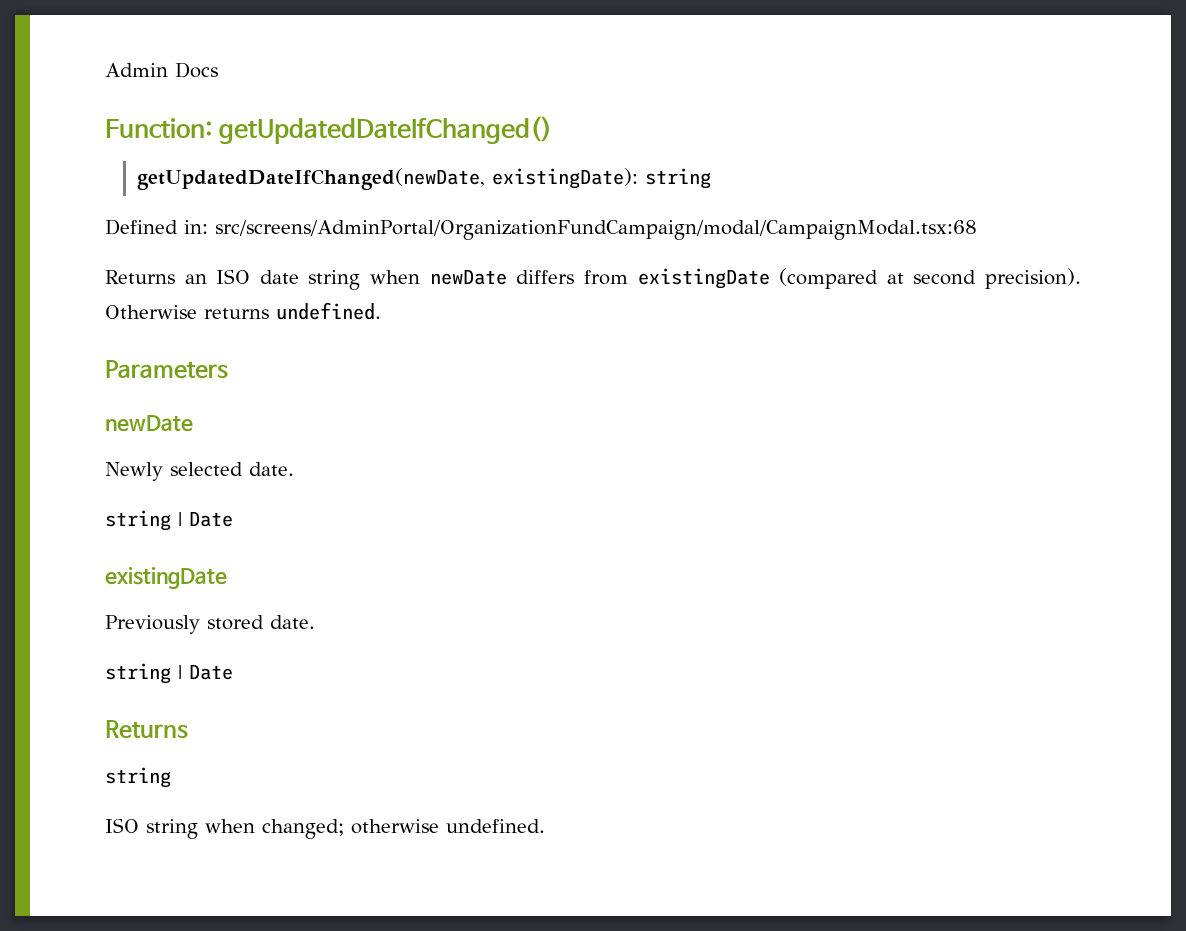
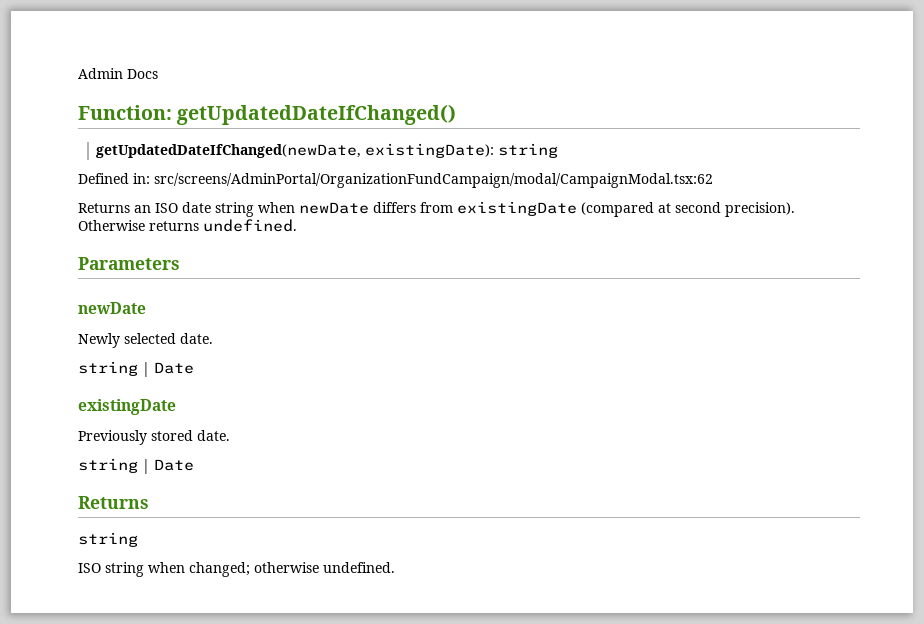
- Defined in: src/screens/AdminPortal/OrganizationFundCampaign/modal/CampaignModal.tsx:68
+ Defined in: src/screens/AdminPortal/OrganizationFundCampaign/modal/CampaignModal.tsx:62

